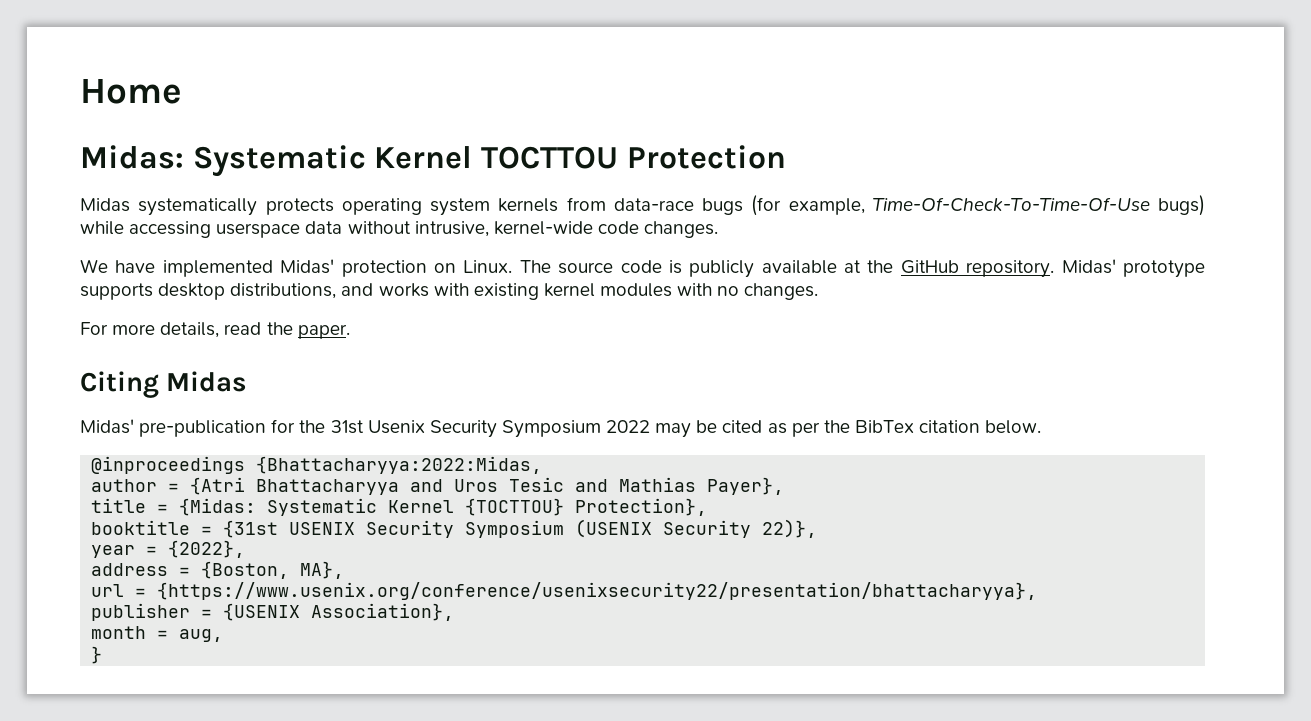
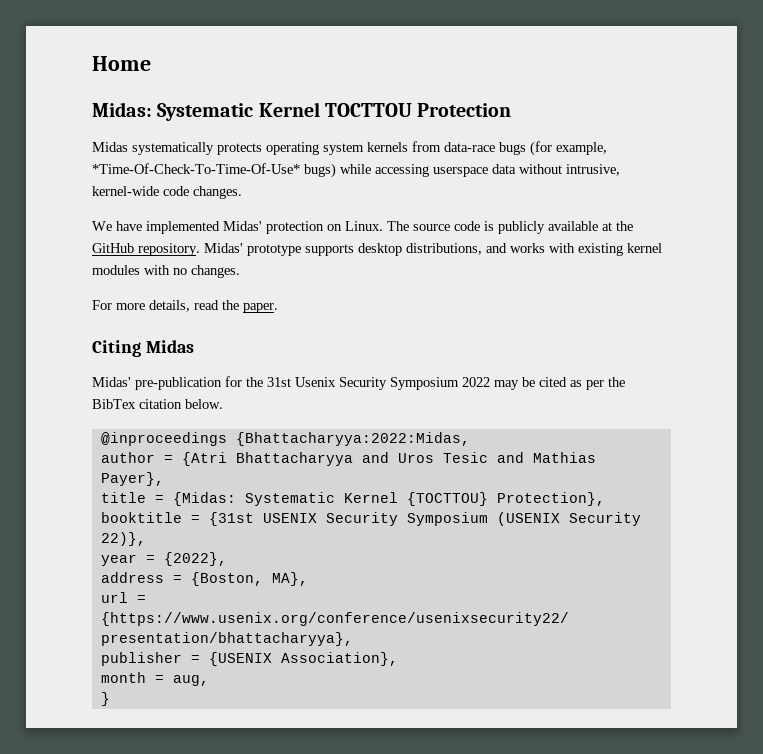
- Midas systematically protects operating system kernels from data-race bugs (for example, Time-Of-Check-To-Time-Of-Use bugs) while accessing userspace data without intrusive, kernel-wide code changes.
+ Midas systematically protects operating system kernels from data-race bugs (for example, *Time-Of-Check-To-Time-Of-Use* bugs) while accessing userspace data without intrusive, kernel-wide code changes.

